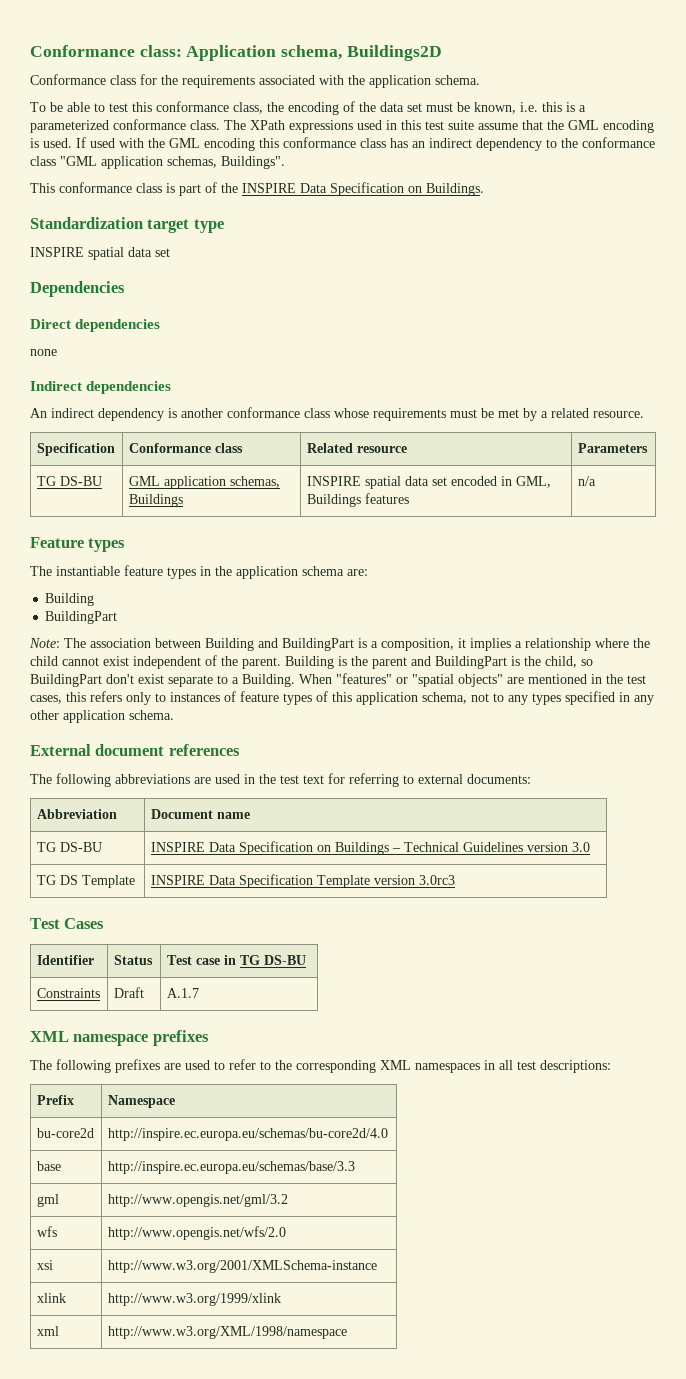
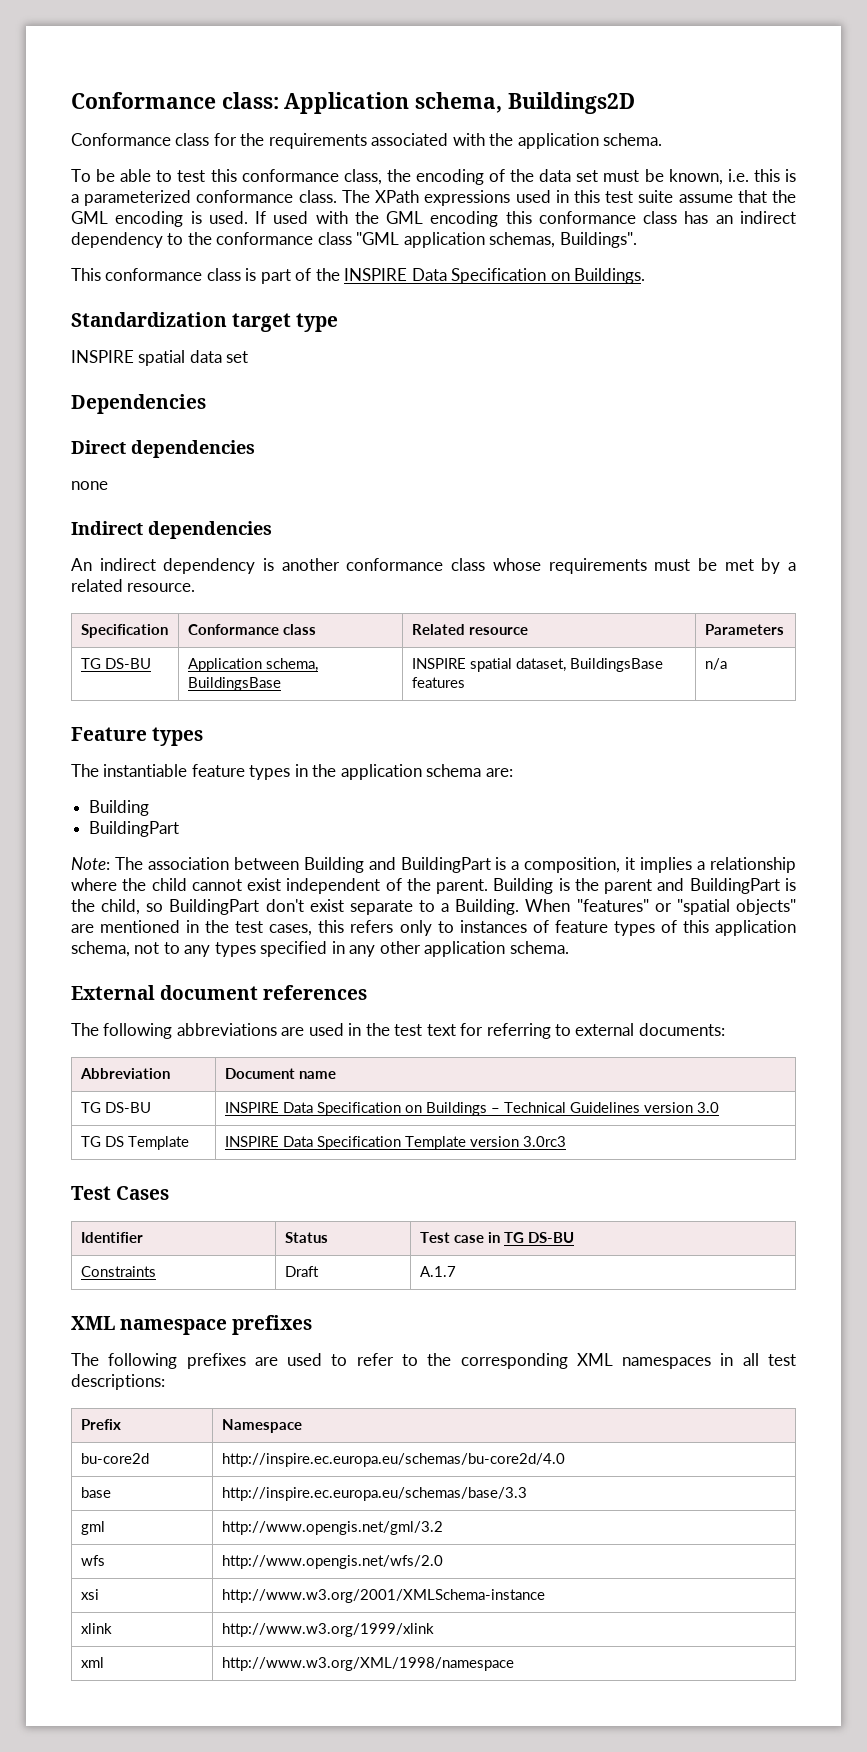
- TG DS-BU | GML application schemas, Buildings | INSPIRE spatial data set encoded in GML, Buildings features | n/a
+ TG DS-BU | Application schema, BuildingsBase | INSPIRE spatial dataset, BuildingsBase features | n/a

